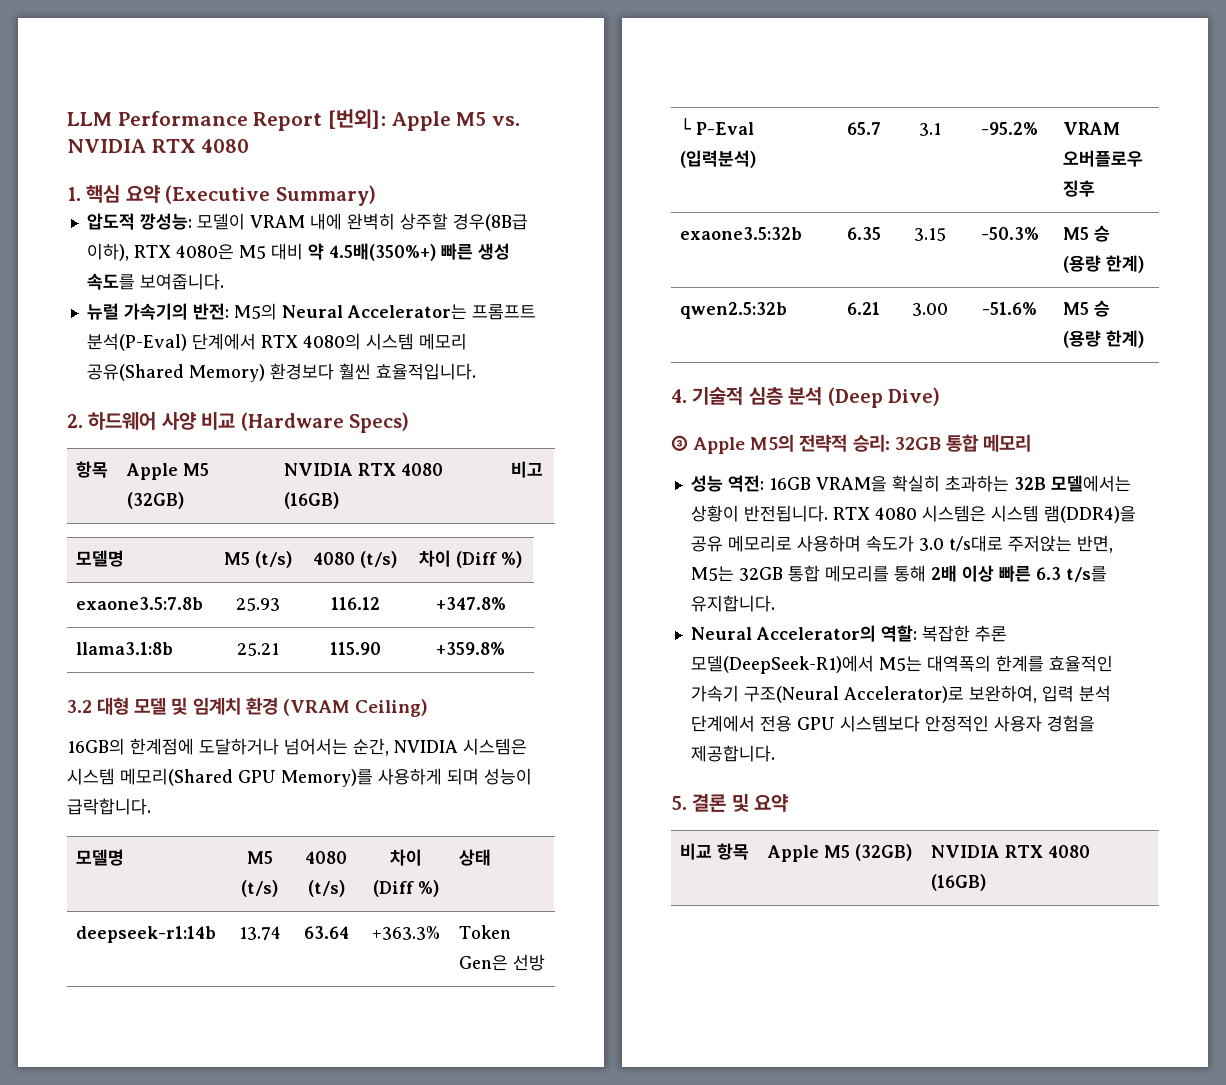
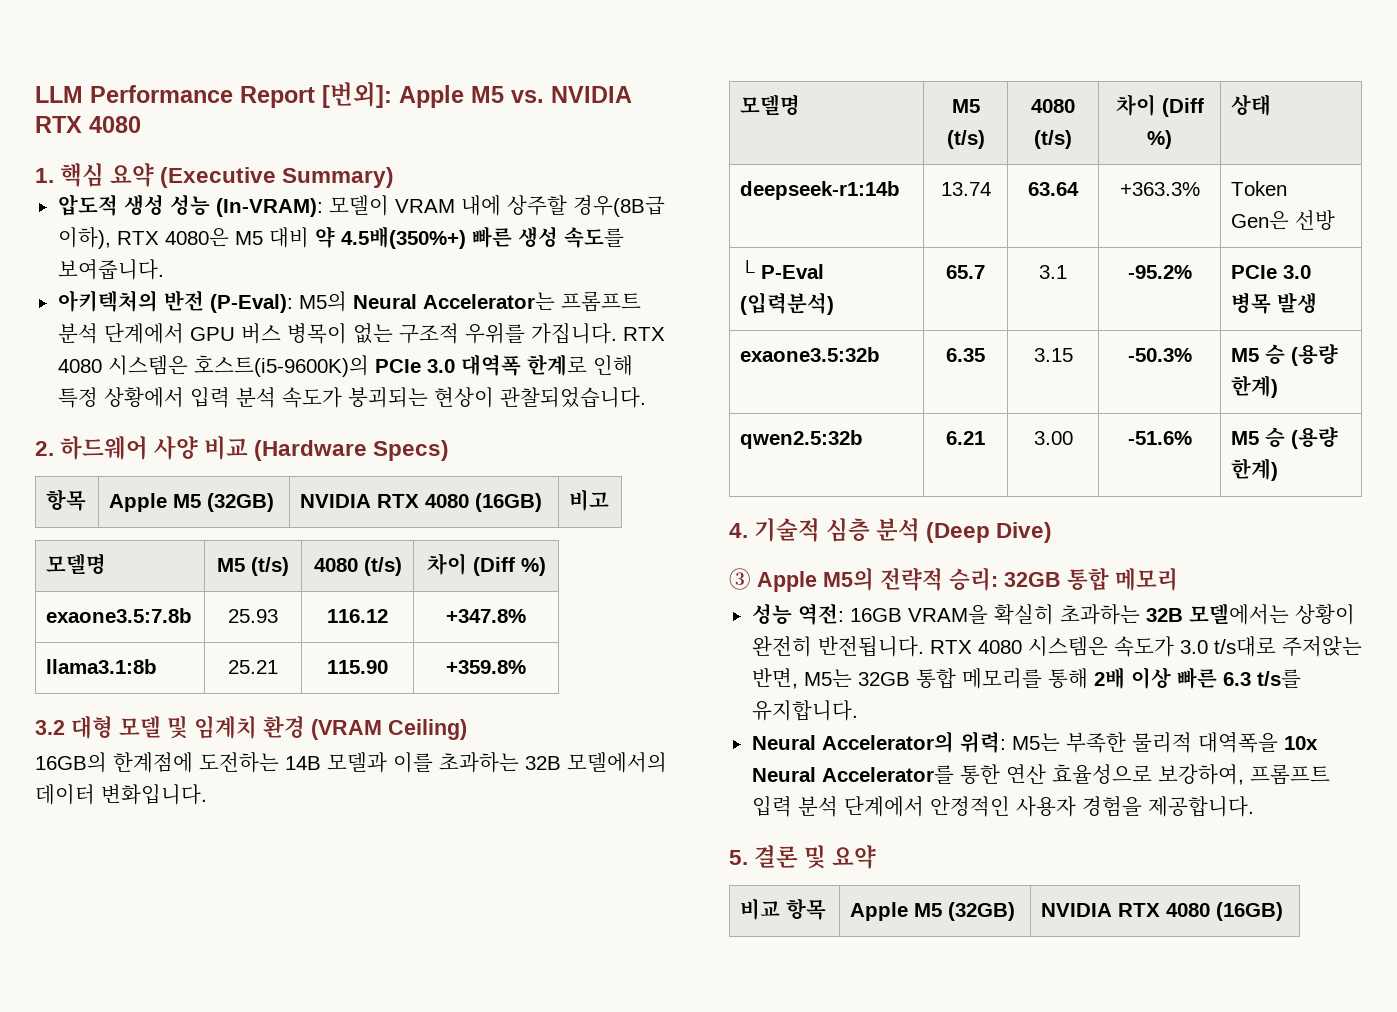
- 압도적 깡성능: 모델이 VRAM 내에 완벽히 상주할 경우(8B급 이하), RTX 4080은 M5 대비 약 4.5배(350%+) 빠른 생성 속도를 보여줍니다.
+ 압도적 생성 성능 (In-VRAM): 모델이 VRAM 내에 상주할 경우(8B급 이하), RTX 4080은 M5 대비 약 4.5배(350%+) 빠른 생성 속도를 보여줍니다.
- 뉴럴 가속기의 반전: M5의 Neural Accelerator는 프롬프트 분석(P-Eval) 단계에서 RTX 4080의 시스템 메모리 공유(Shared Memory) 환경보다 훨씬 효율적입니다.
+ 아키텍처의 반전 (P-Eval): M5의 Neural Accelerator는 프롬프트 분석 단계에서 GPU 버스 병목이 없는 구조적 우위를 가집니다. RTX 4080 시스템은 호스트(i5-9600K)의 PCIe 3.0 대역폭 한계로 인해 특정 상황에서 입력 분석 속도가 붕괴되는 현상이 관찰되었습니다.
- 16GB의 한계점에 도달하거나 넘어서는 순간, NVIDIA 시스템은 시스템 메모리(Shared GPU Memory)를 사용하게 되며 성능이 급락합니다.
+ 16GB의 한계점에 도전하는 14B 모델과 이를 초과하는 32B 모델에서의 데이터 변화입니다.
- └ P-Eval (입력분석) | 65.7 | 3.1 | -95.2% | VRAM 오버플로우 징후
+ └ P-Eval (입력분석) | 65.7 | 3.1 | -95.2% | PCIe 3.0 병목 발생
- 성능 역전: 16GB VRAM을 확실히 초과하는 32B 모델에서는 상황이 반전됩니다.
+ 성능 역전: 16GB VRAM을 확실히 초과하는 32B 모델에서는 상황이 완전히 반전됩니다.
- RTX 4080 시스템은 시스템 램(DDR4)을 공유 메모리로 사용하며 속도가 3.0 t/s대로 주저앉는 반면, M5는 32GB 통합 메모리를 통해 2배 이상 빠른 6.3 t/s를 유지합니다.
+ RTX 4080 시스템은 속도가 3.0 t/s대로 주저앉는 반면, M5는 32GB 통합 메모리를 통해 2배 이상 빠른 6.3 t/s를 유지합니다.
- Neural Accelerator의 역할: 복잡한 추론 모델(DeepSeek-R1)에서 M5는 대역폭의 한계를 효율적인 가속기 구조(Neural Accelerator)로 보완하여, 입력 분석 단계에서 전용 GPU 시스템보다 안정적인 사용자 경험을 제공합니다.
+ Neural Accelerator의 위력: M5는 부족한 물리적 대역폭을 10x Neural Accelerator를 통한 연산 효율성으로 보강하여, 프롬프트 입력 분석 단계에서 안정적인 사용자 경험을 제공합니다.

